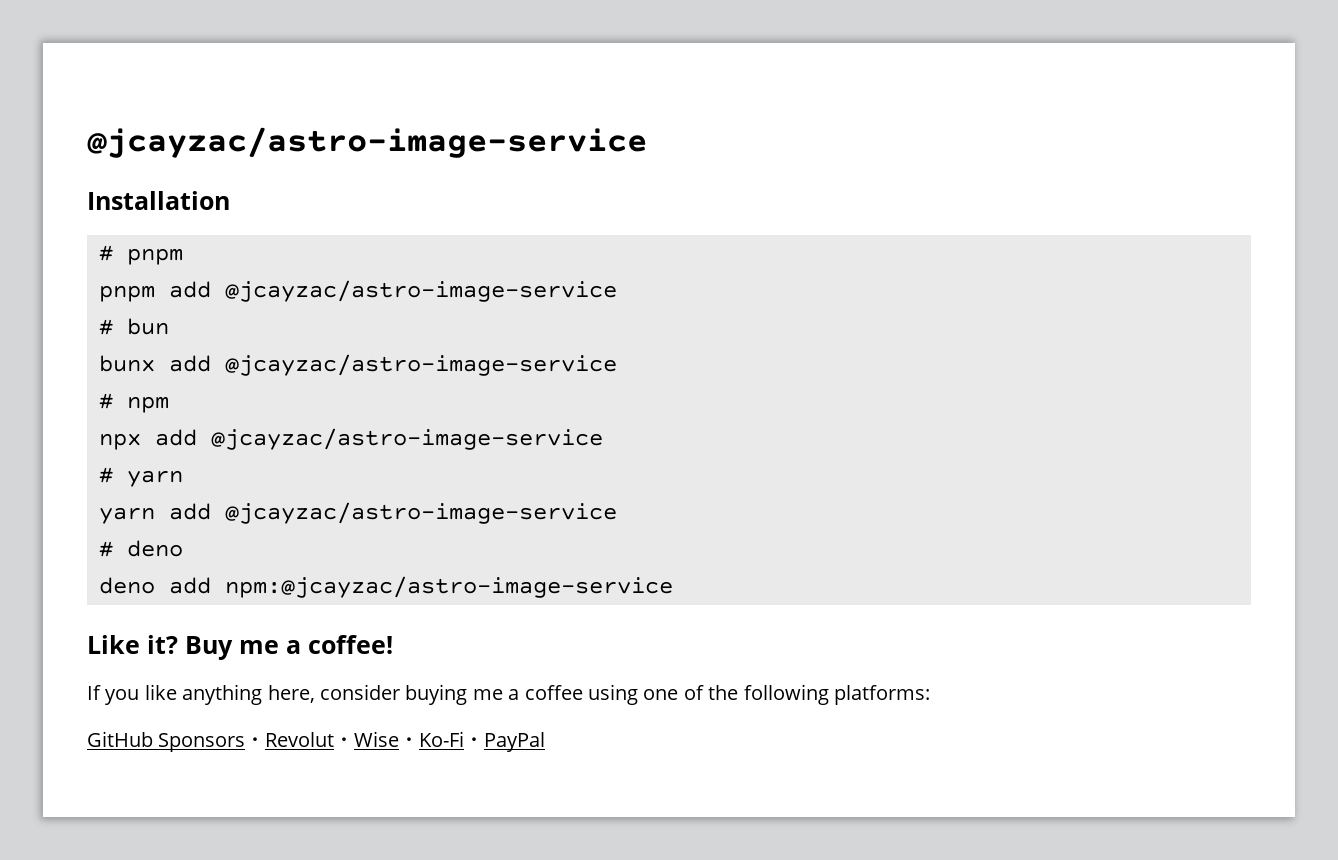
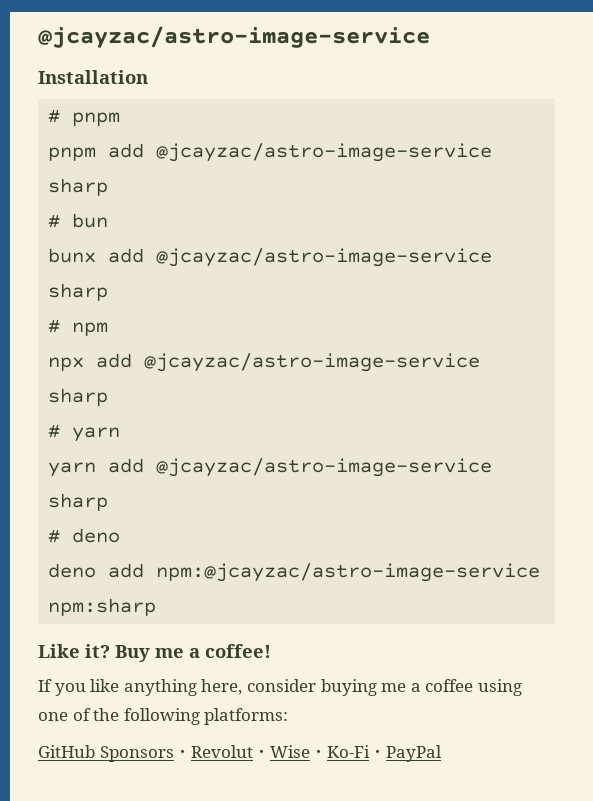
- pnpm add @jcayzac/astro-image-service
+ pnpm add @jcayzac/astro-image-service sharp
- bunx add @jcayzac/astro-image-service
+ bunx add @jcayzac/astro-image-service sharp
- npx add @jcayzac/astro-image-service
+ npx add @jcayzac/astro-image-service sharp
- yarn add @jcayzac/astro-image-service
+ yarn add @jcayzac/astro-image-service sharp
- deno add npm:@jcayzac/astro-image-service
+ deno add npm:@jcayzac/astro-image-service npm:sharp

